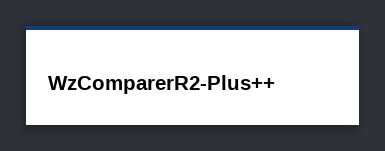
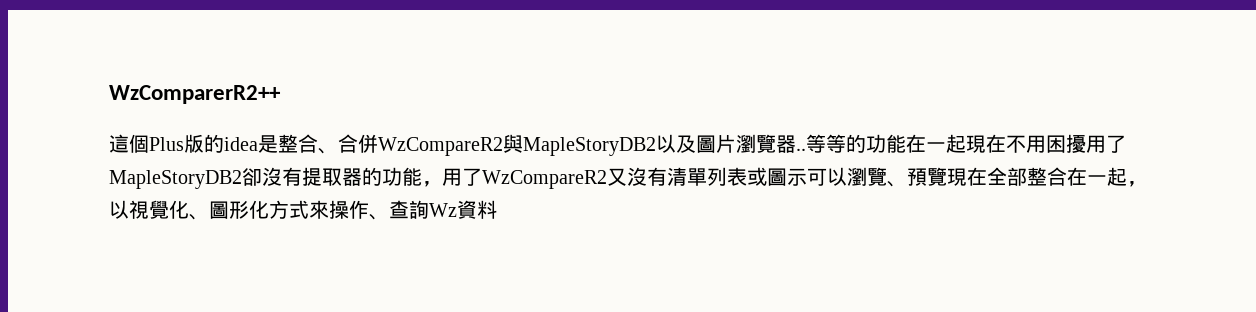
- WzComparerR2-Plus++
+ WzComparerR2++
+ 這個Plus版的idea是整合、合併WzCompareR2與MapleStoryDB2以及圖片瀏覽器..等等的功能在一起現在不用困擾用了MapleStoryDB2卻沒有提取器的功能，用了WzCompareR2又沒有清單列表或圖示可以瀏覽、預覽現在全部整合在一起，以視覺化、圖形化方式來操作、查詢Wz資料

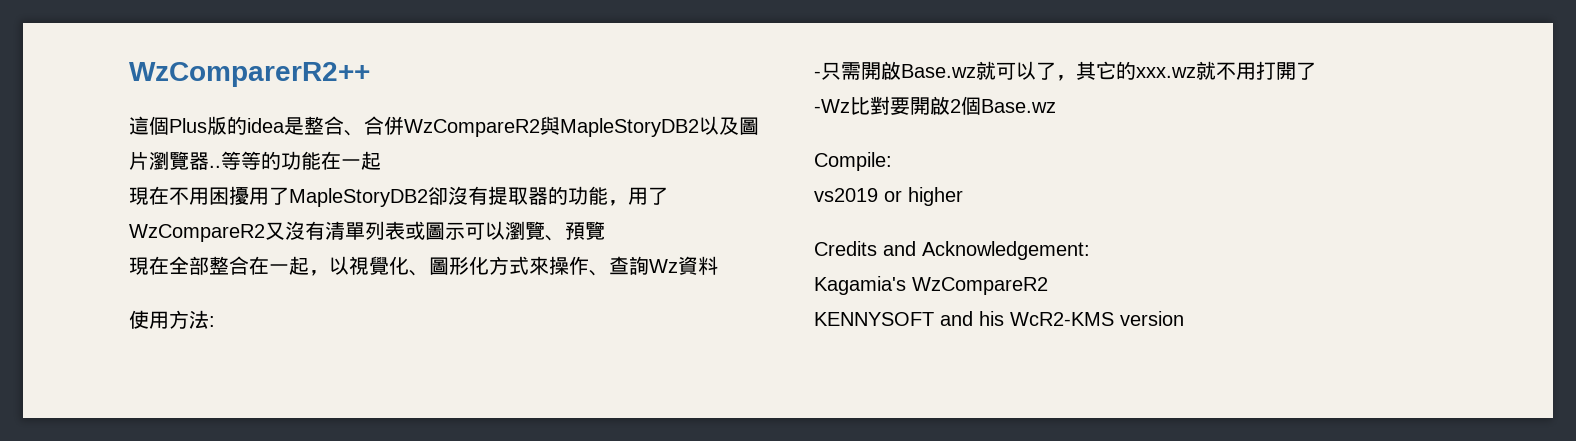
- 等等的功能在一起現在不用困擾用了MapleStoryDB2卻沒有提取器的功能，用了WzCompareR2又沒有清單列表或圖示可以瀏覽、預覽現在全部整合在一起，以視覺化、圖形化方式來操作、查詢Wz資料
+ 等等的功能在一起
+ 現在不用困擾用了MapleStoryDB2卻沒有提取器的功能，用了WzCompareR2又沒有清單列表或圖示可以瀏覽、預覽
+ 現在全部整合在一起，以視覺化、圖形化方式來操作、查詢Wz資料
+ 使用方法:
+ -只需開啟Base.wz就可以了，其它的xxx.wz就不用打開了
+ -Wz比對要開啟2個Base.wz
+ Compile:
+ vs2019 or higher
+ Credits and Acknowledgement:
+ Kagamia's WzCompareR2
+ KENNYSOFT and his WcR2-KMS version

